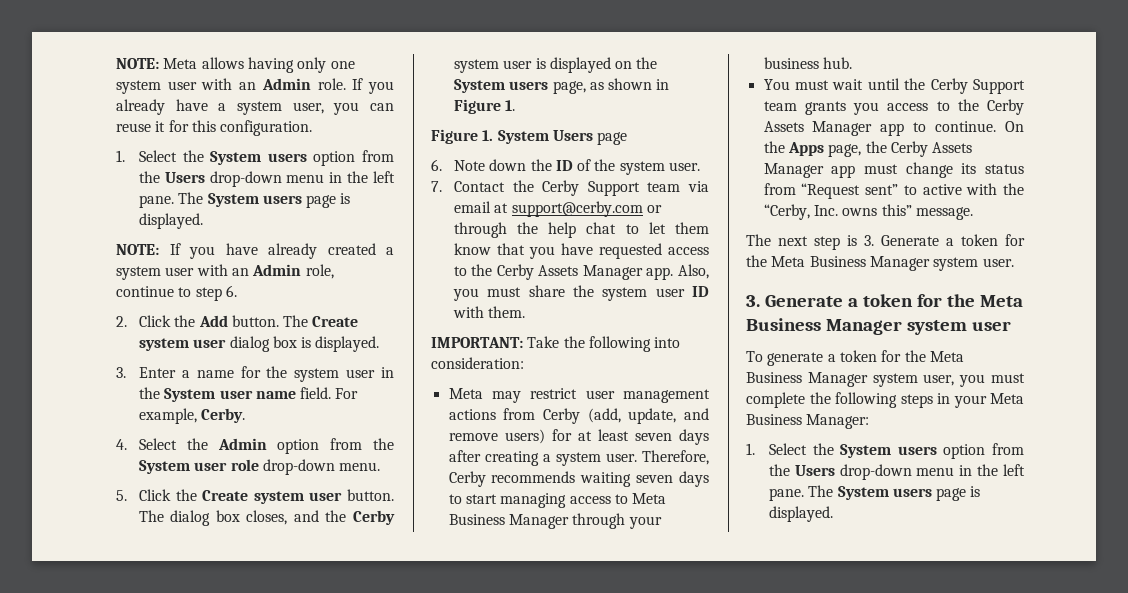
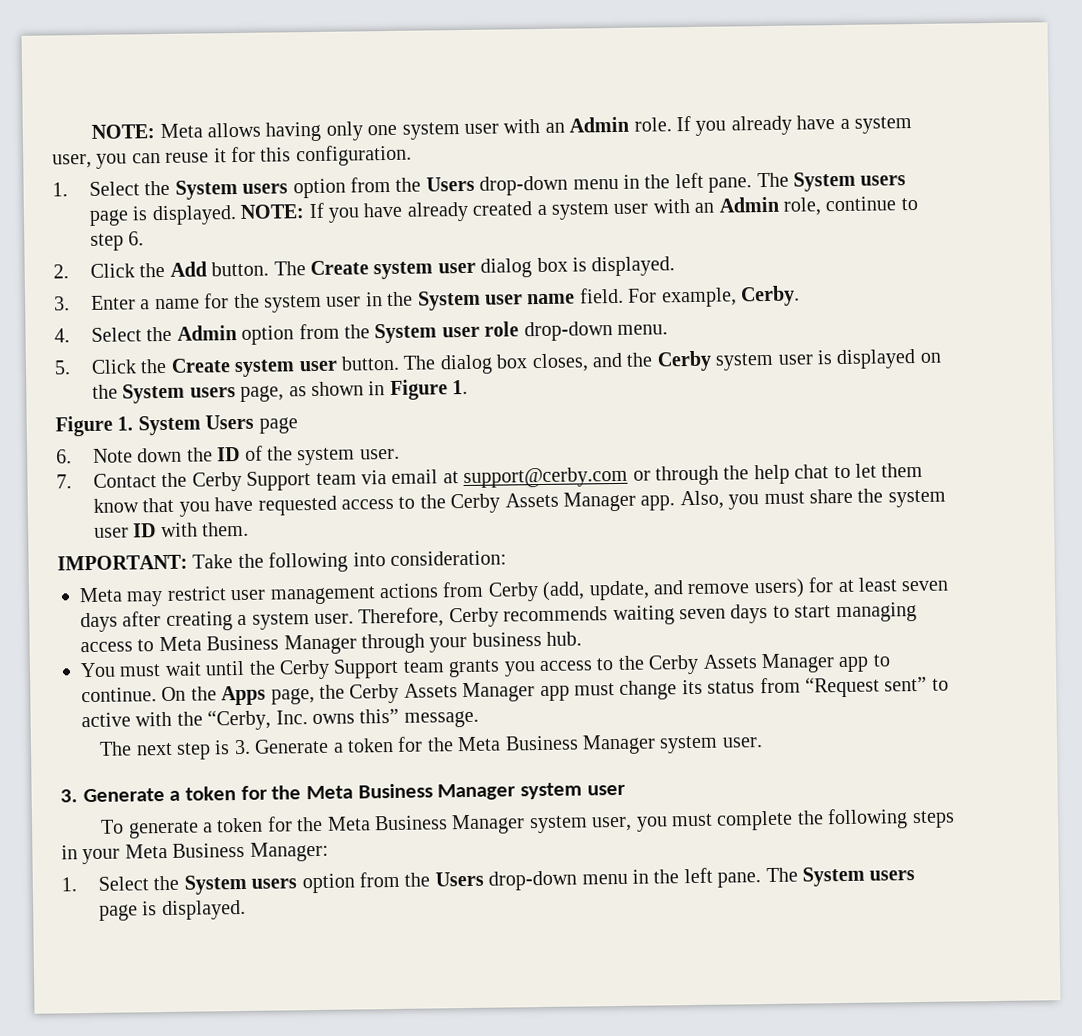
  If you already have a system user, you can reuse it for this configuration.
- 1. Select the System users option from the Users drop-down menu in the left pane. The System users page is displayed.
- NOTE: If you have already created a system user with an Admin role, continue to step 6.
+ 1. Select the System users option from the Users drop-down menu in the left pane. The System users page is displayed. NOTE: If you have already created a system user with an Admin role, continue to step 6.

